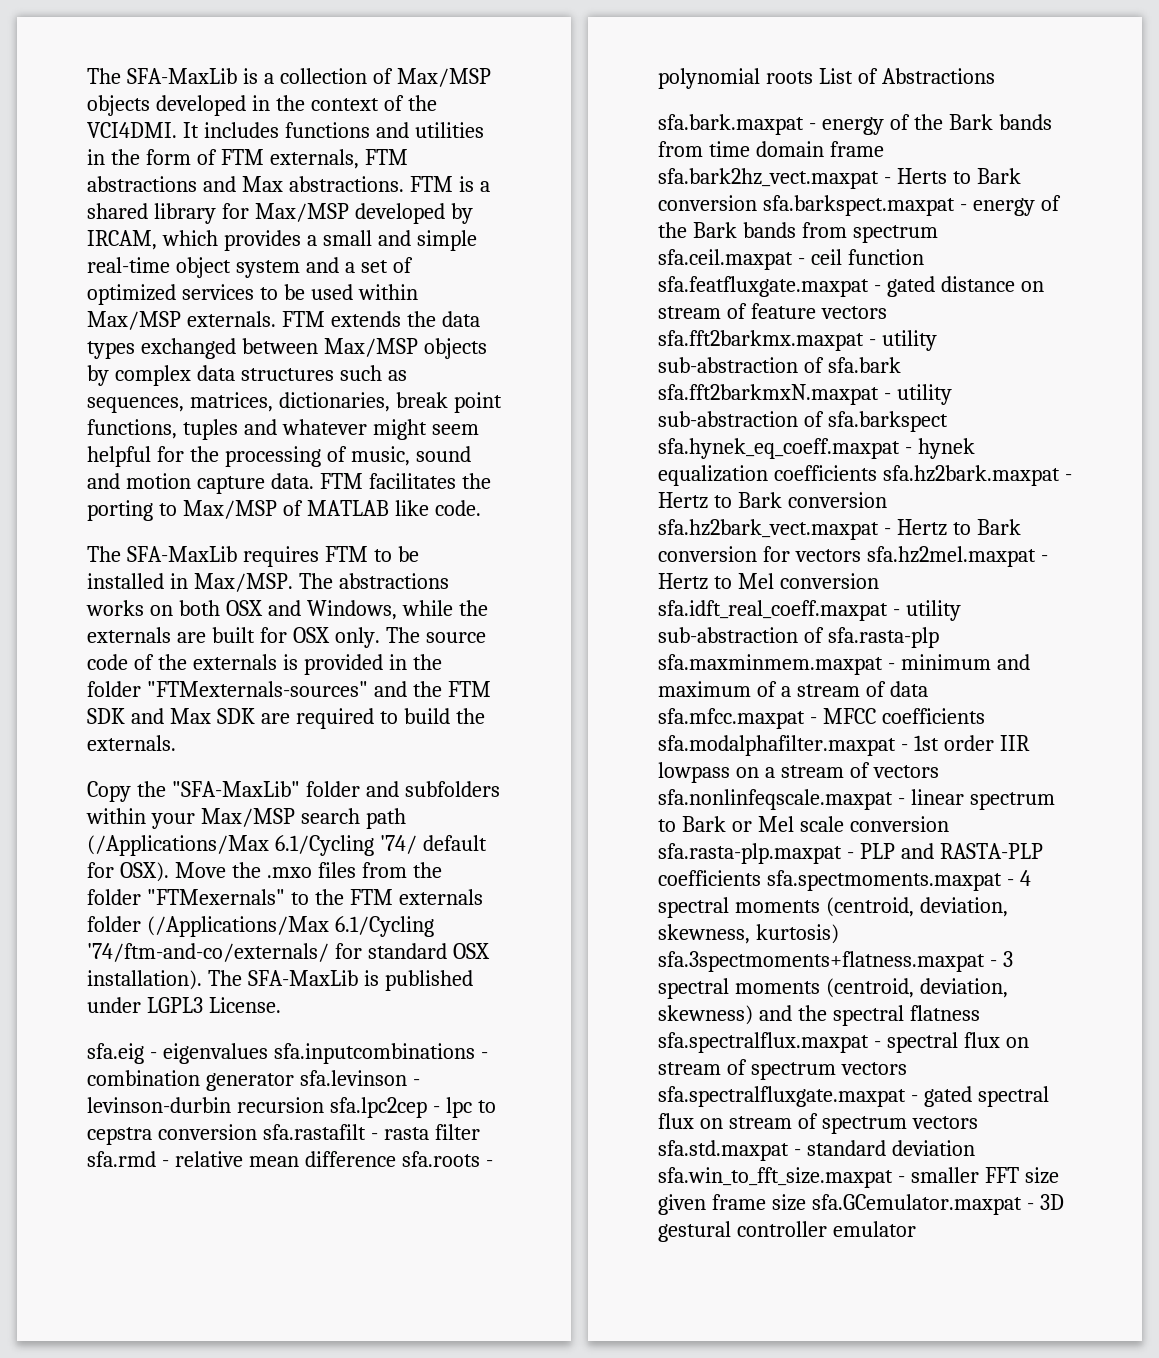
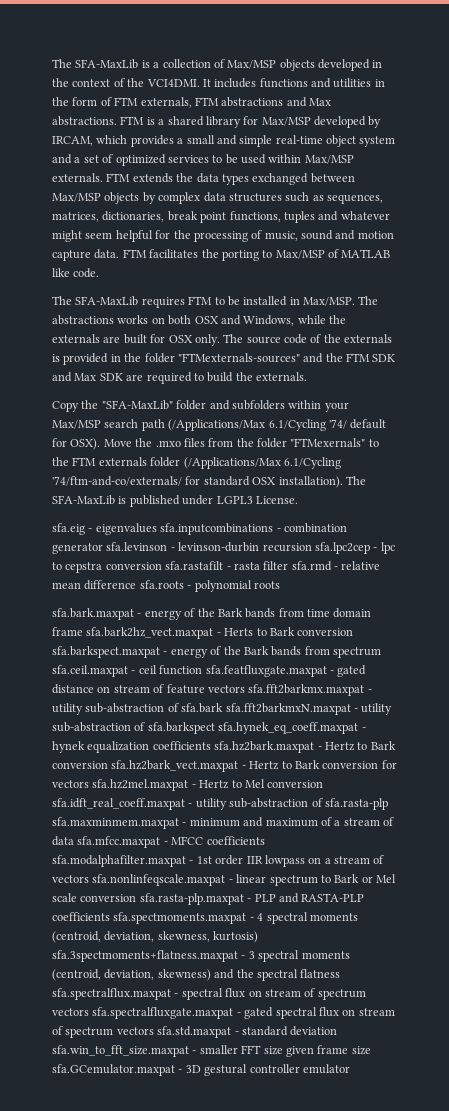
- sfa.eig - eigenvalues sfa.inputcombinations - combination generator sfa.levinson - levinson-durbin recursion sfa.lpc2cep - lpc to cepstra conversion sfa.rastafilt - rasta filter sfa.rmd - relative mean difference sfa.roots - polynomial roots List of Abstractions
+ sfa.eig - eigenvalues sfa.inputcombinations - combination generator sfa.levinson - levinson-durbin recursion sfa.lpc2cep - lpc to cepstra conversion sfa.rastafilt - rasta filter sfa.rmd - relative mean difference sfa.roots - polynomial roots

